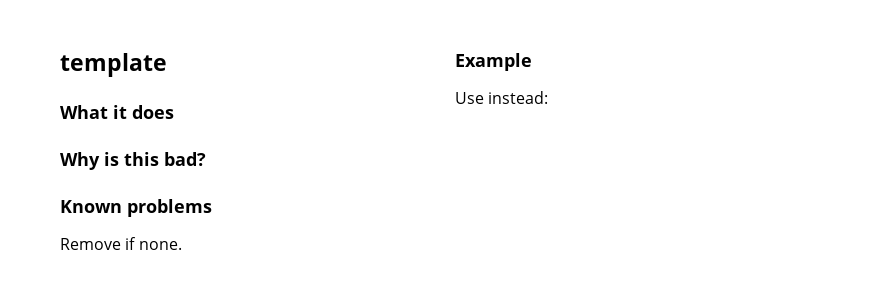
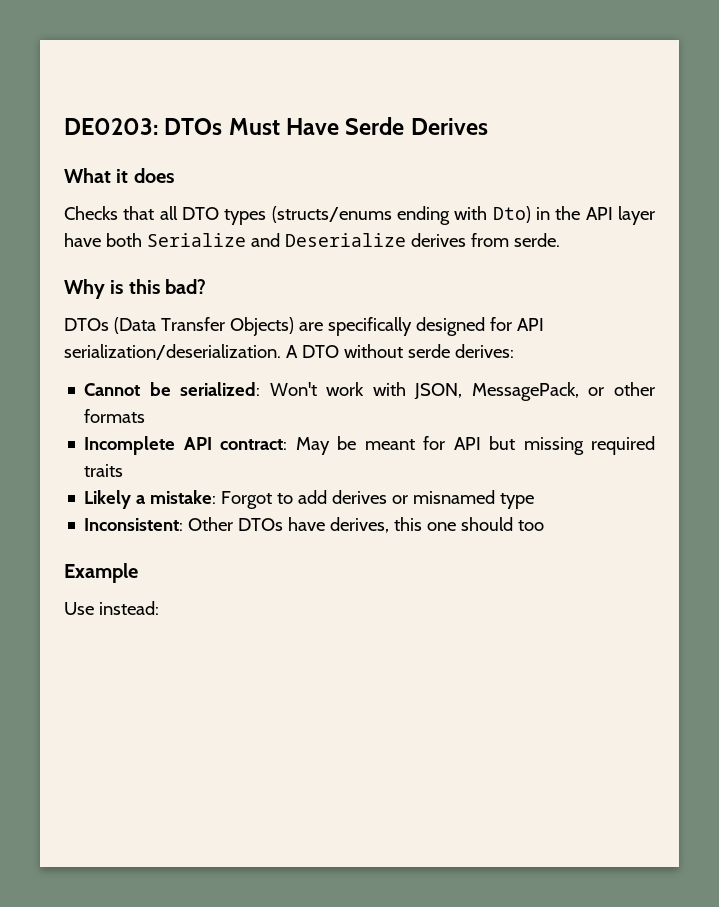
- template
+ DE0203: DTOs Must Have Serde Derives
  What it does
+ Checks that all DTO types (structs/enums ending with Dto) in the API layer have both Serialize and Deserialize derives from serde.
  Why is this bad?
- Known problems
- Remove if none.
+ DTOs (Data Transfer Objects) are specifically designed for API serialization/deserialization. A DTO without serde derives:
+ Cannot be serialized: Won't work with JSON, MessagePack, or other formats
+ Incomplete API contract: May be meant for API but missing required traits
+ Likely a mistake: Forgot to add derives or misnamed type
+ Inconsistent: Other DTOs have derives, this one should too

